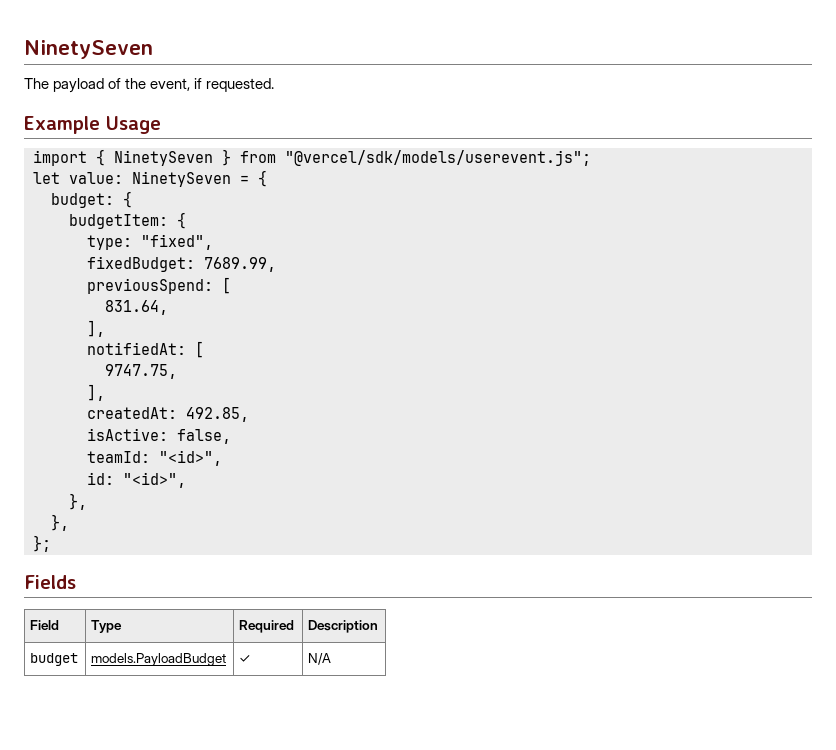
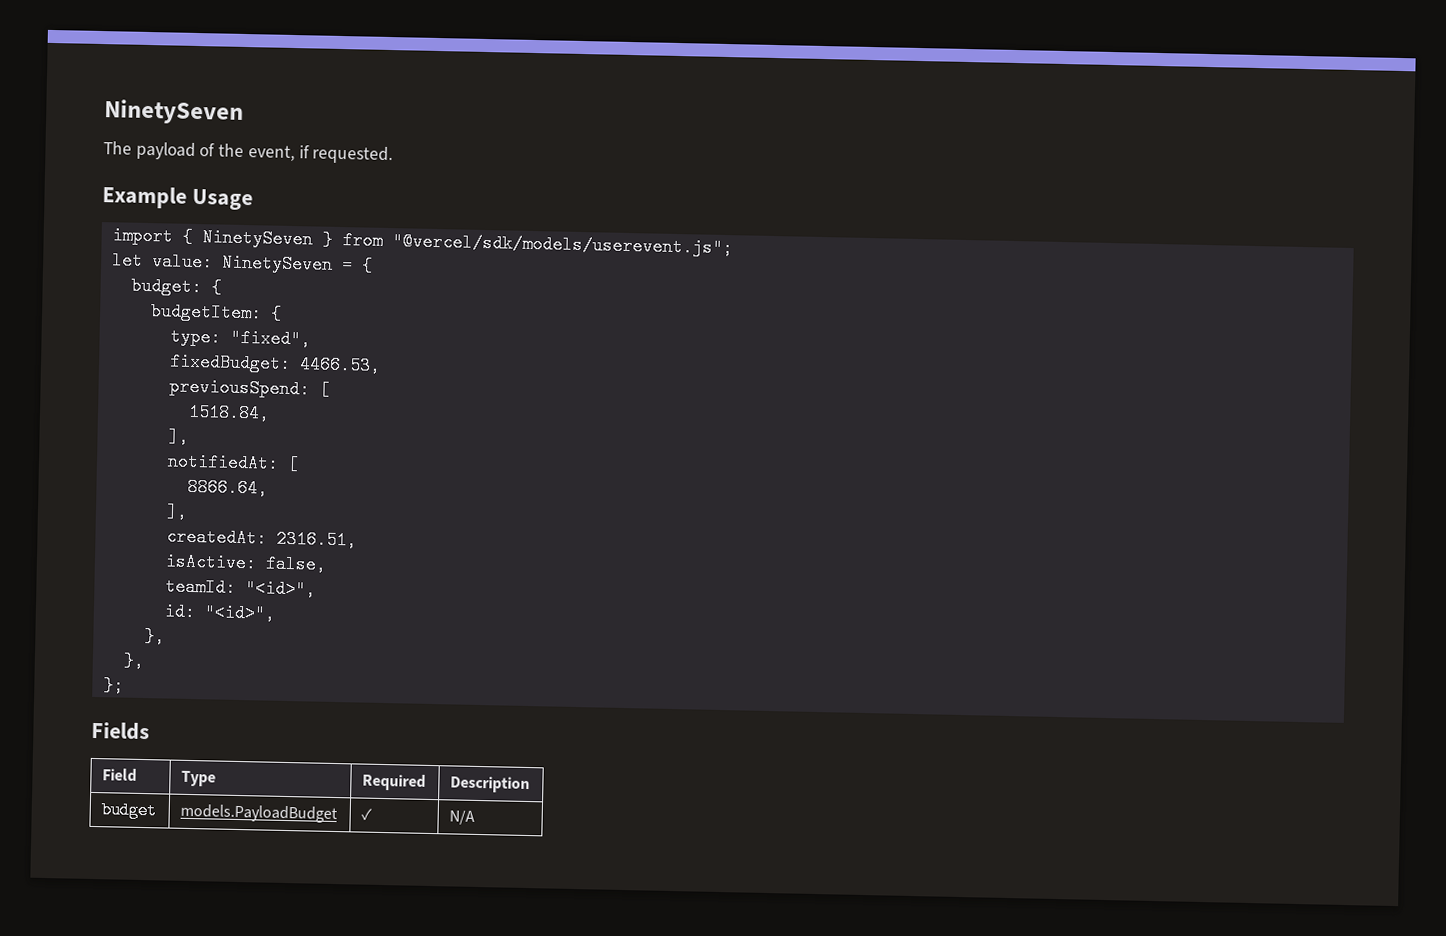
- fixedBudget: 7689.99,
+ fixedBudget: 4466.53,
- 831.64,
+ 1518.84,
- 9747.75,
+ 8866.64,
- createdAt: 492.85,
+ createdAt: 2316.51,

